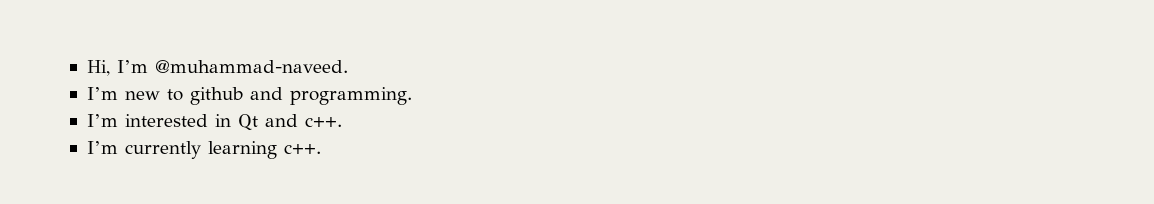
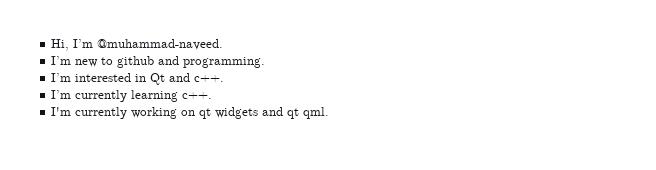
+ I'm currently working on qt widgets and qt qml.

